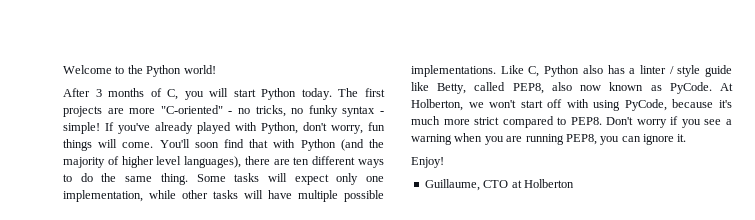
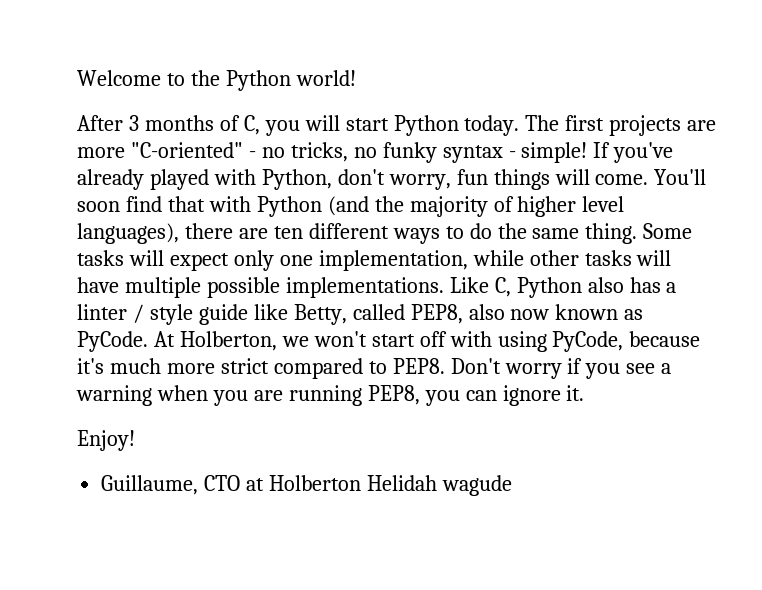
- Guillaume, CTO at Holberton
+ Guillaume, CTO at Holberton Helidah wagude

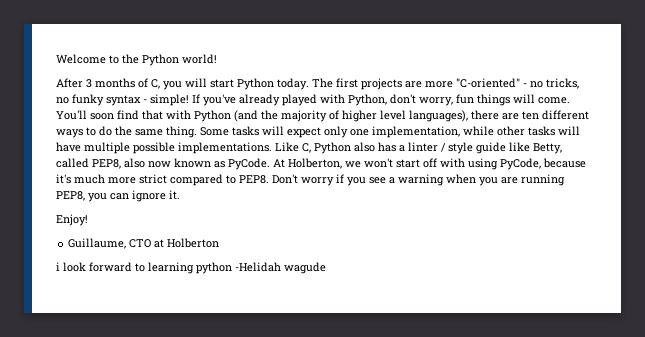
- Guillaume, CTO at Holberton Helidah wagude
+ Guillaume, CTO at Holberton
+ i look forward to learning python -Helidah wagude

